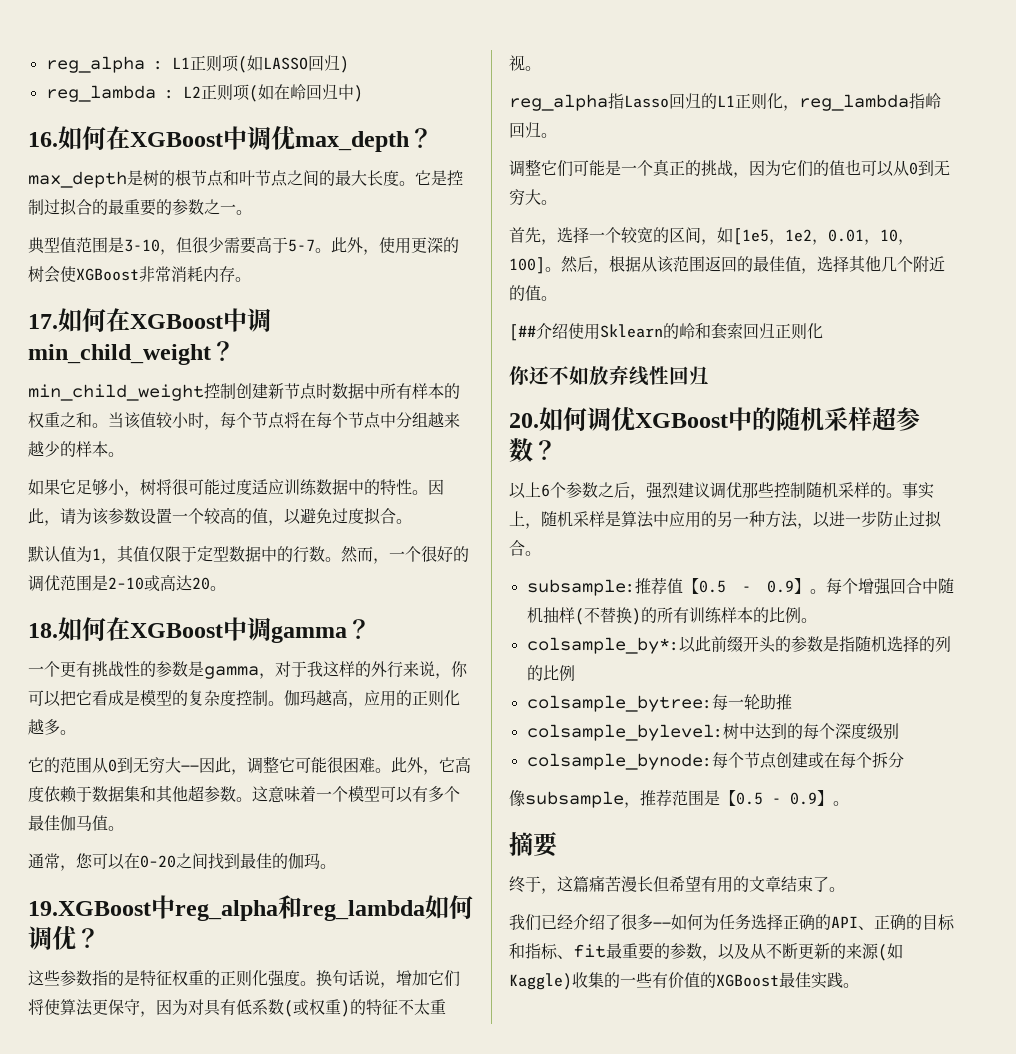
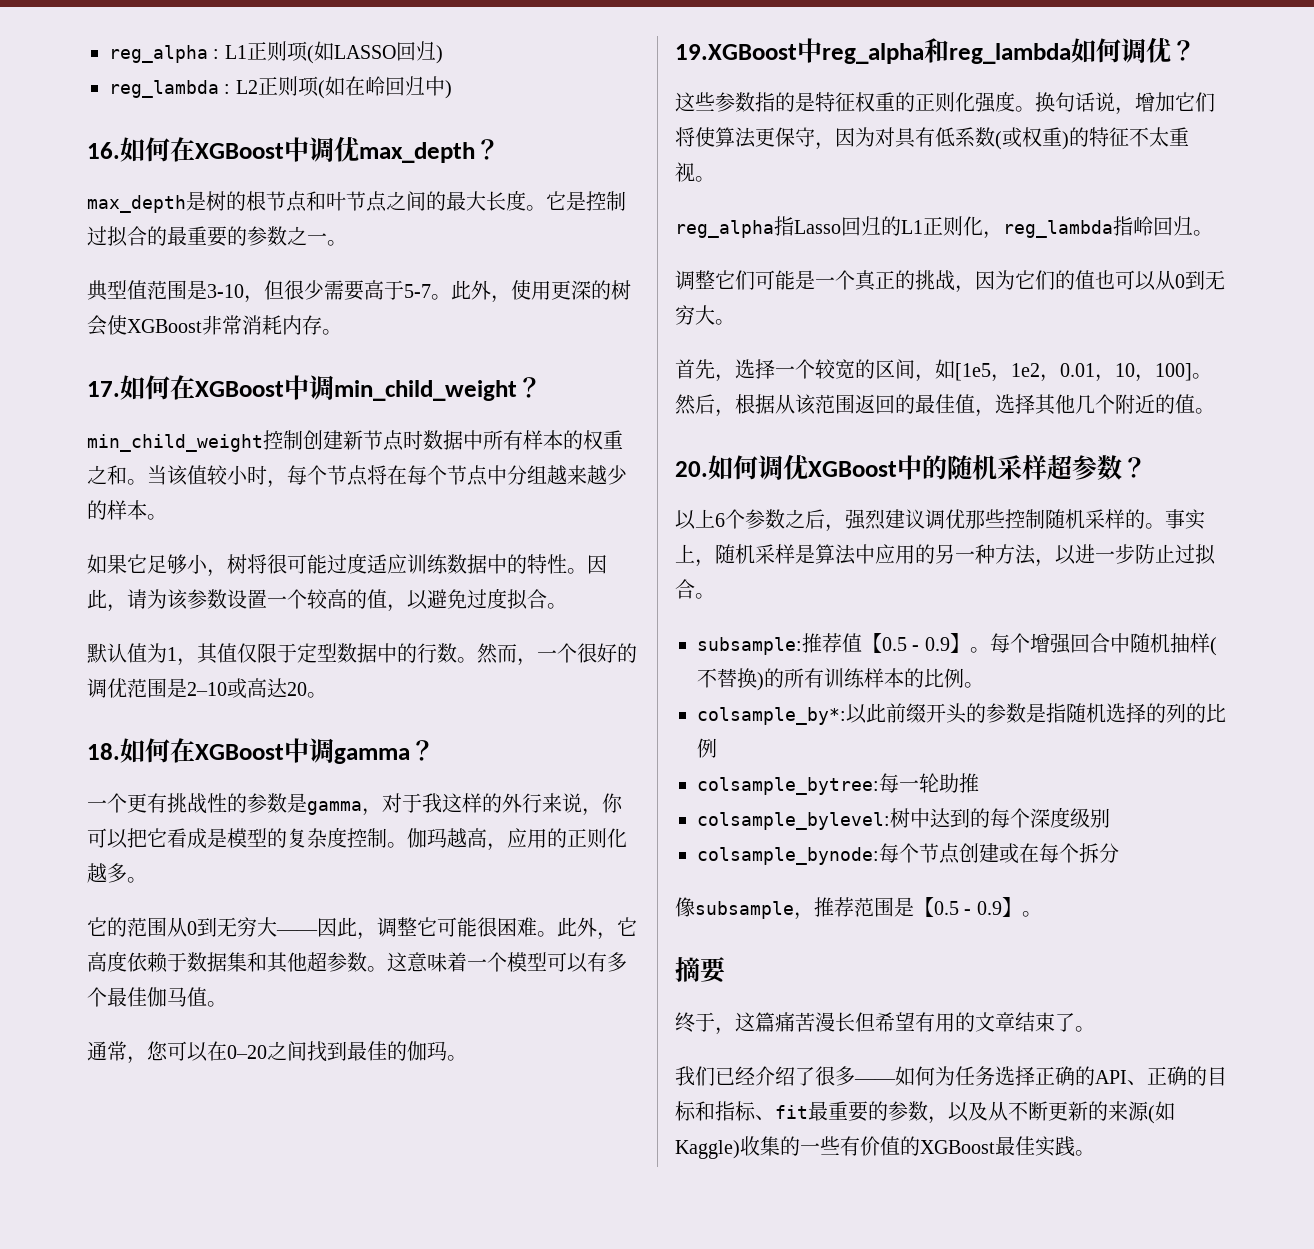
- [##介绍使用Sklearn的岭和套索回归正则化
- 你还不如放弃线性回归

